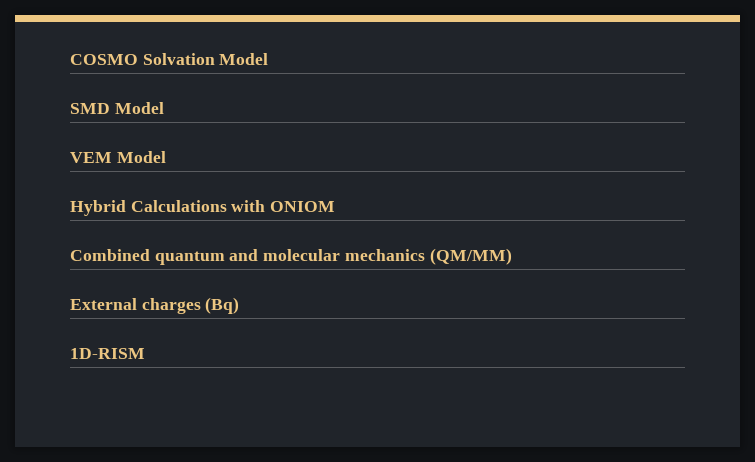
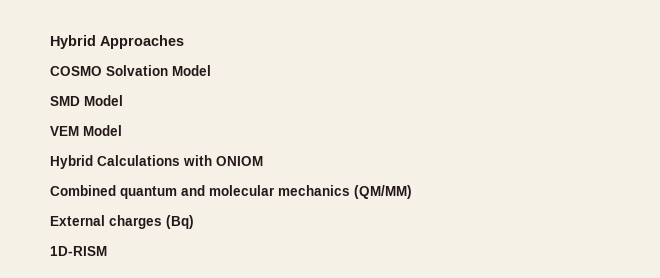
+ Hybrid Approaches

